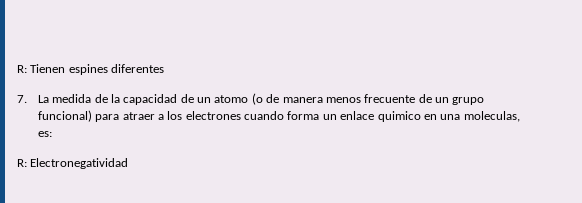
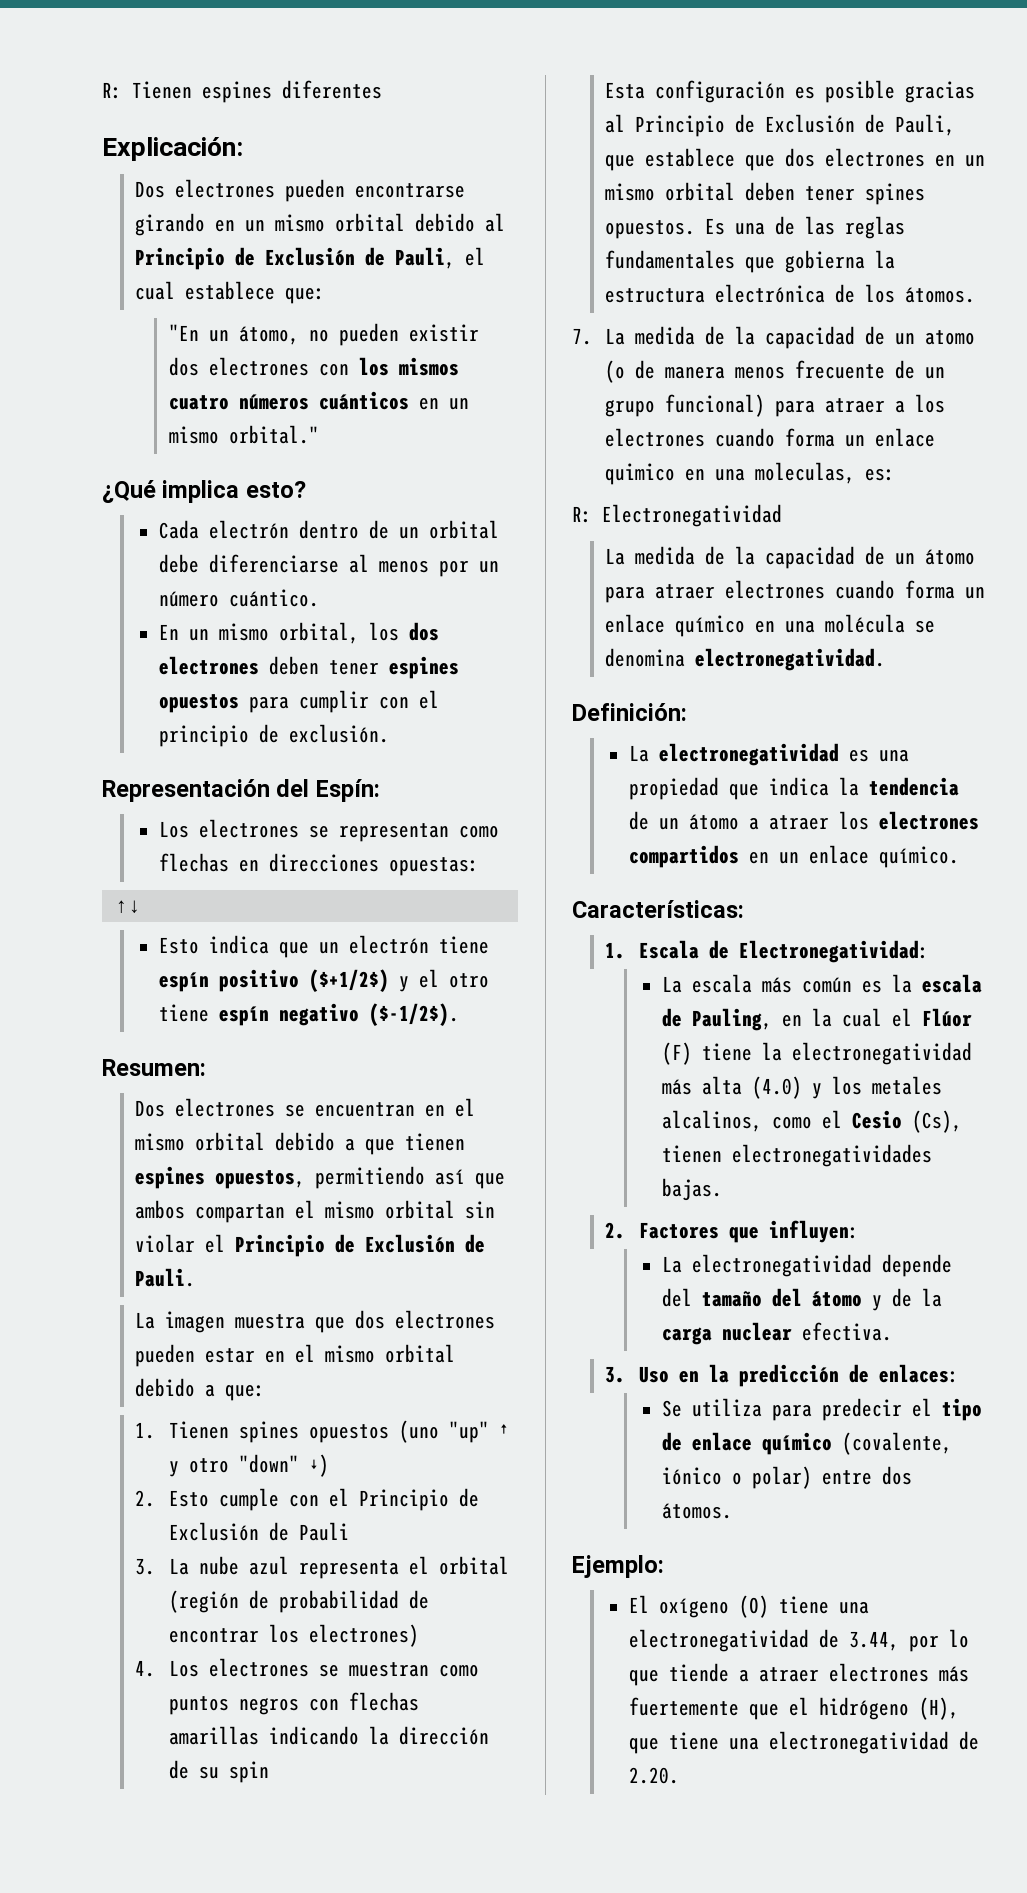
+ Explicación:
+ Dos electrones pueden encontrarse girando en un mismo orbital debido al Principio de Exclusión de Pauli, el cual establece que:
+ "En un átomo, no pueden existir dos electrones con los mismos cuatro números cuánticos en un mismo orbital."
+ ¿Qué implica esto?
+ Cada electrón dentro de un orbital debe diferenciarse al menos por un número cuántico.
+ En un mismo orbital, los dos electrones deben tener espines opuestos para cumplir con el principio de exclusión.
+ Representación del Espín:
+ Los electrones se representan como flechas en direcciones opuestas:
+ ↑↓
+ Esto indica que un electrón tiene espín positivo ($+1/2$) y el otro tiene espín negativo ($-1/2$).
+ Resumen:
+ Dos electrones se encuentran en el mismo orbital debido a que tienen espines opuestos, permitiendo así que ambos compartan el mismo orbital sin violar el Principio de Exclusión de Pauli.
+ La imagen muestra que dos electrones pueden estar en el mismo orbital debido a que:
+ 1. Tienen spines opuestos (uno "up" ↑ y otro "down" ↓)
+ 2. Esto cumple con el Principio de Exclusión de Pauli
+ 3. La nube azul representa el orbital (región de probabilidad de encontrar los electrones)
+ 4. Los electrones se muestran como puntos negros con flechas amarillas indicando la dirección de su spin
+ Esta configuración es posible gracias al Principio de Exclusión de Pauli, que establece que dos electrones en un mismo orbital deben tener spines opuestos. Es una de las reglas fundamentales que gobierna la estructura electrónica de los átomos.
+ La medida de la capacidad de un átomo para atraer electrones cuando forma un enlace químico en una molécula se denomina electronegatividad.
+ Definición:
+ La electronegatividad es una propiedad que indica la tendencia de un átomo a atraer los electrones compartidos en un enlace químico.
+ Características:
+ 1. Escala de Electronegatividad:
+ La escala más común es la escala de Pauling, en la cual el Flúor (F) tiene la electronegatividad más alta (4.0) y los metales alcalinos, como el Cesio (Cs), tienen electronegatividades bajas.
+ 2. Factores que influyen:
+ La electronegatividad depende del tamaño del átomo y de la carga nuclear efectiva.
+ 3. Uso en la predicción de enlaces:
+ Se utiliza para predecir el tipo de enlace químico (covalente, iónico o polar) entre dos átomos.
+ Ejemplo:
+ El oxígeno (O) tiene una electronegatividad de 3.44, por lo que tiende a atraer electrones más fuertemente que el hidrógeno (H), que tiene una electronegatividad de 2.20.

